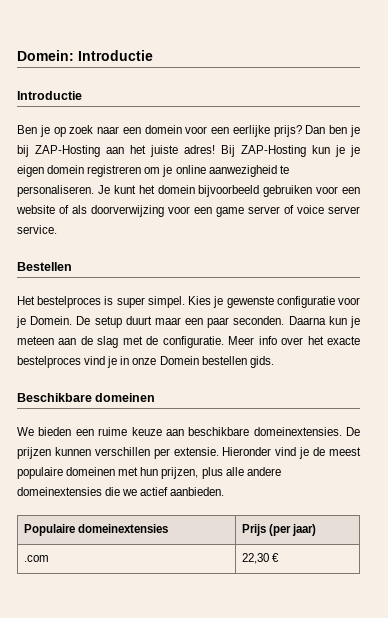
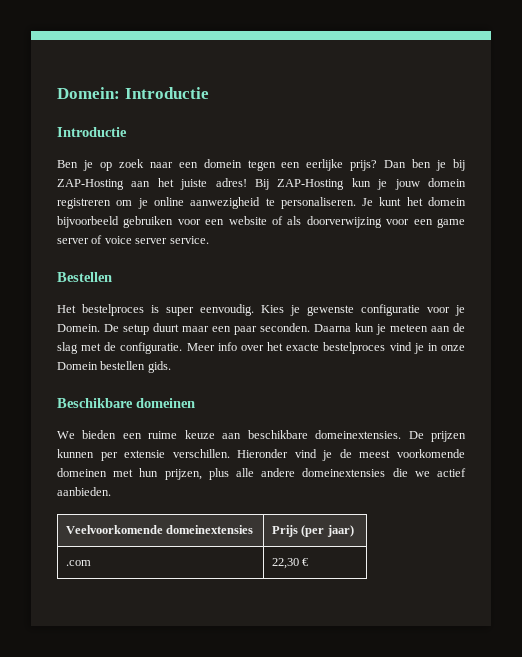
- Ben je op zoek naar een domein voor een eerlijke prijs?
+ Ben je op zoek naar een domein tegen een eerlijke prijs?
- Bij ZAP-Hosting kun je je eigen domein registreren om je online aanwezigheid te personaliseren.
+ Bij ZAP-Hosting kun je jouw domein registreren om je online aanwezigheid te personaliseren.
- Het bestelproces is super simpel.
+ Het bestelproces is super eenvoudig.
- De prijzen kunnen verschillen per extensie.
+ De prijzen kunnen per extensie verschillen.
- Hieronder vind je de meest populaire domeinen met hun prijzen, plus alle andere domeinextensies die we actief aanbieden.
+ Hieronder vind je de meest voorkomende domeinen met hun prijzen, plus alle andere domeinextensies die we actief aanbieden.
- Populaire domeinextensies | Prijs (per jaar)
+ Veelvoorkomende domeinextensies | Prijs (per jaar)

